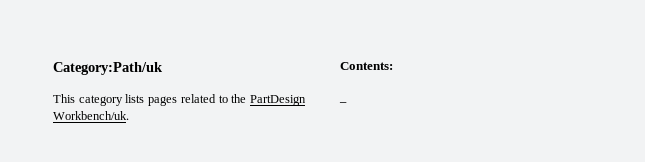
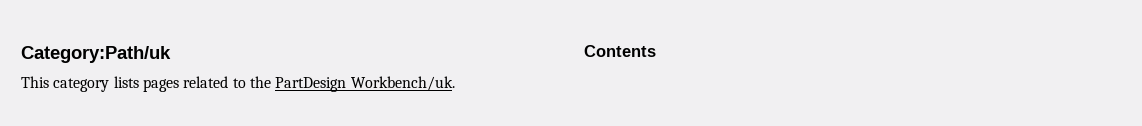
- Contents:
- _
+ Contents

